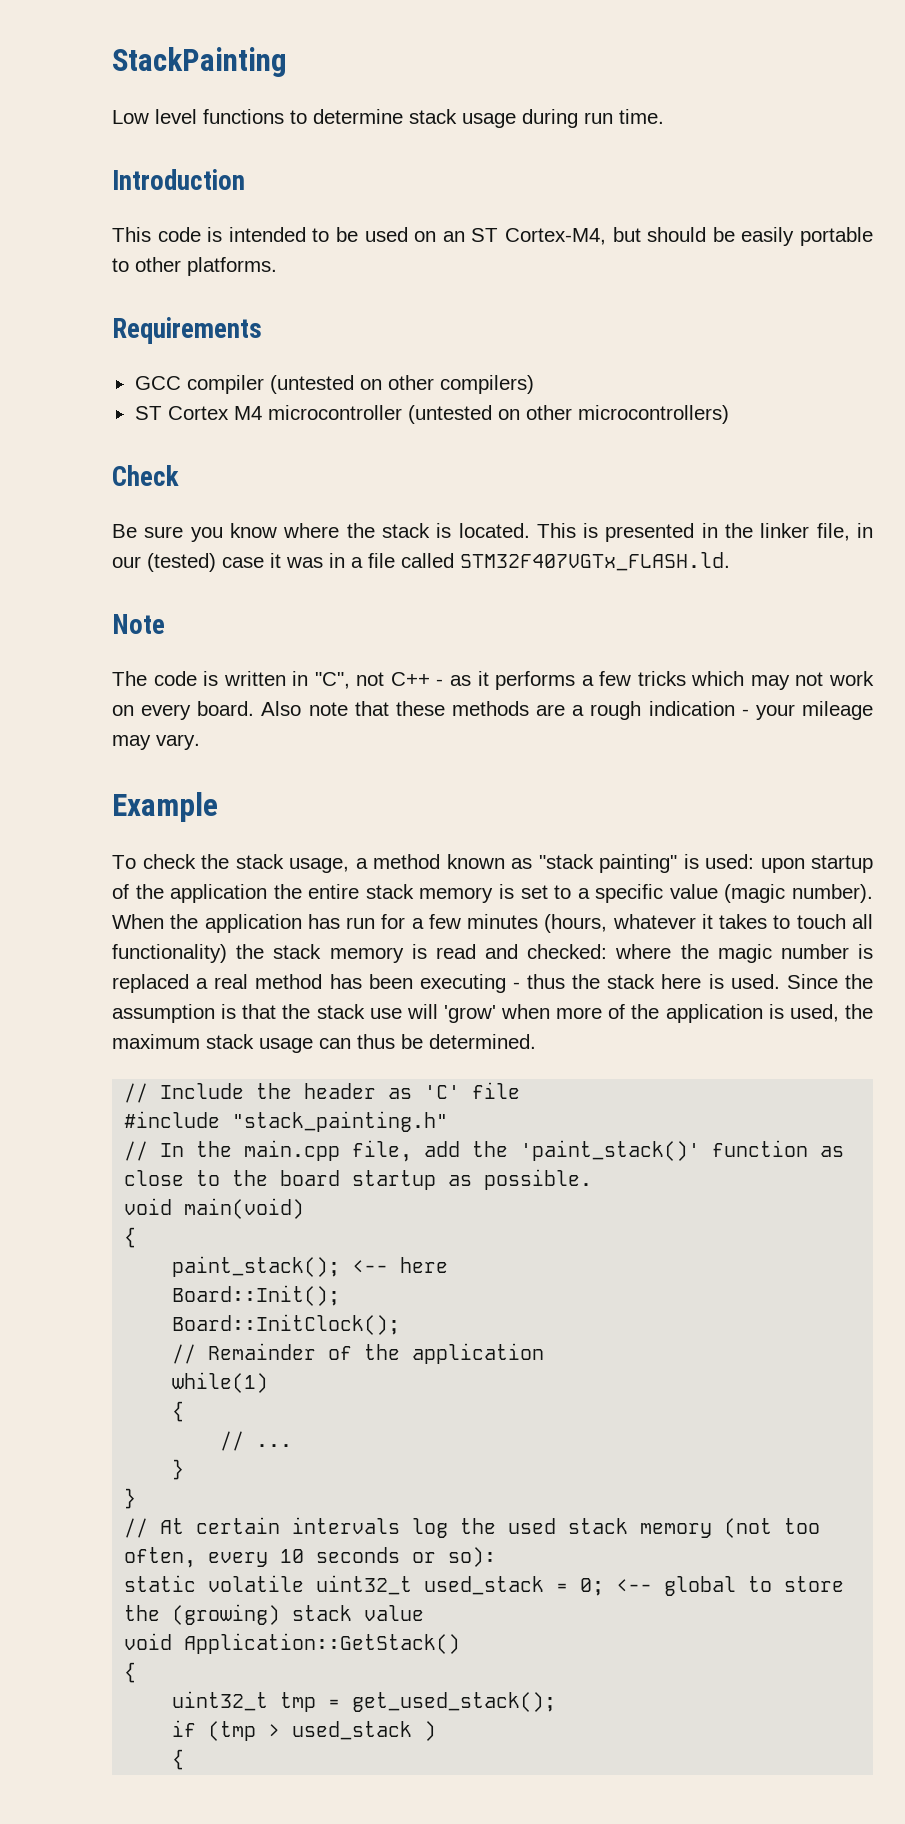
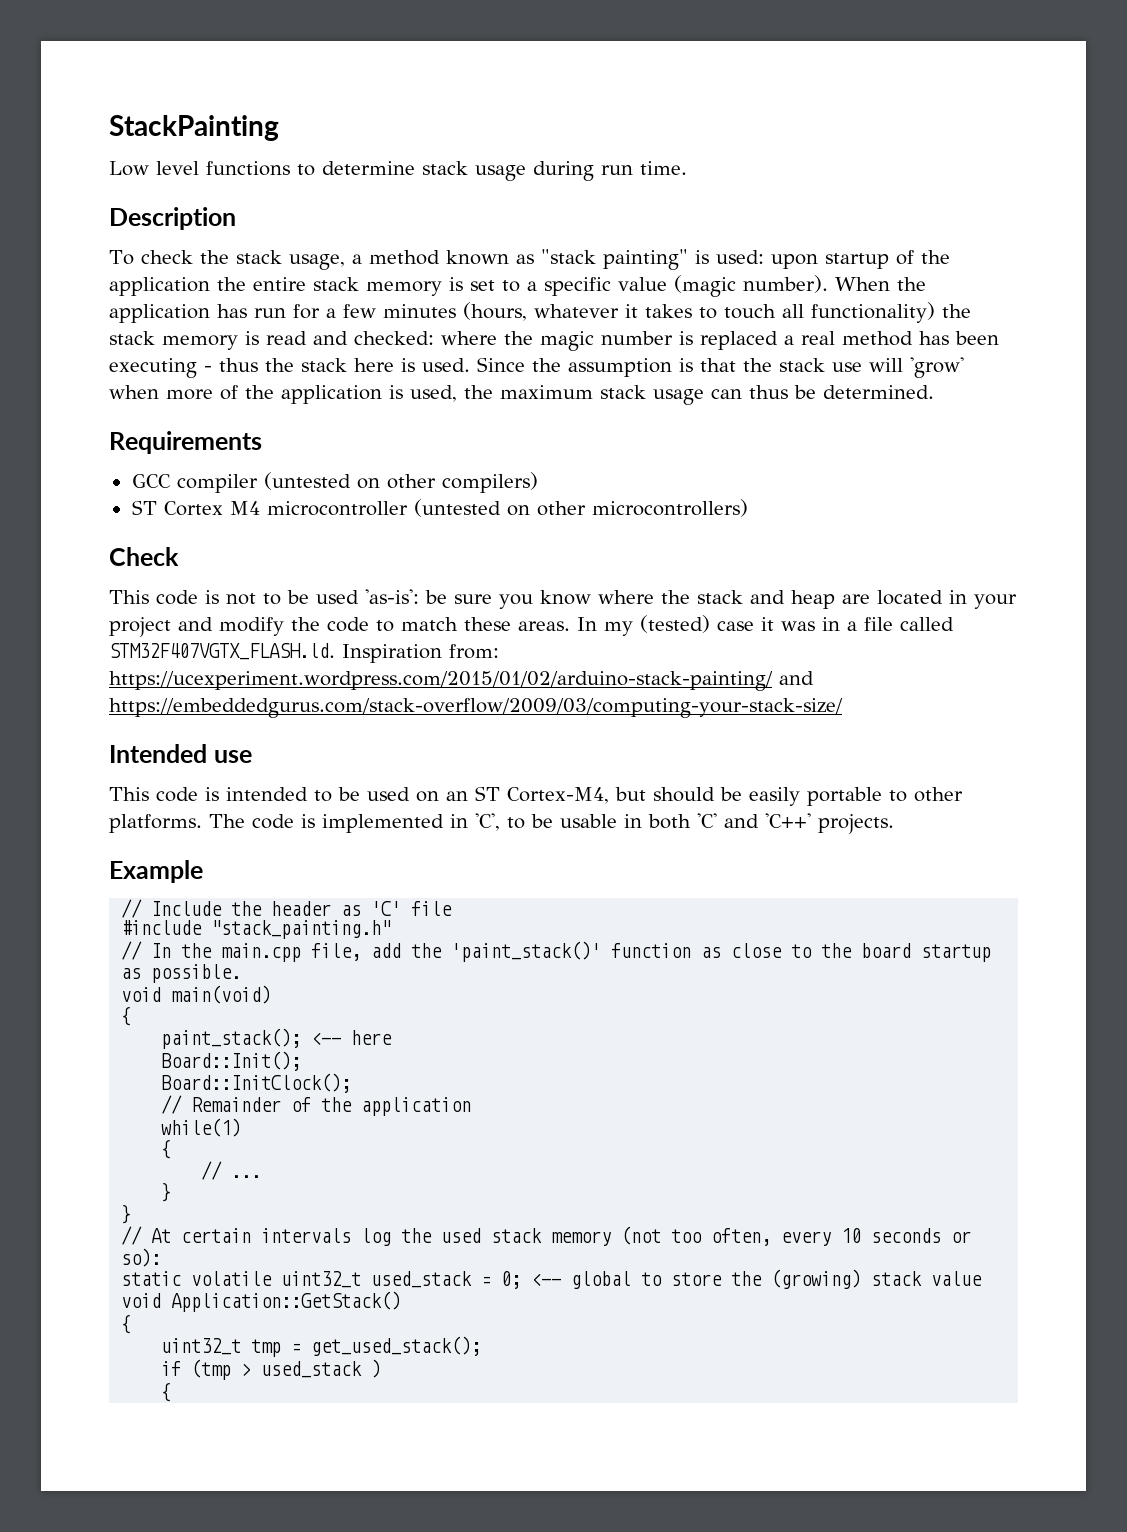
- Introduction
- This code is intended to be used on an ST Cortex-M4, but should be easily portable to other platforms.
- Requirements
- GCC compiler (untested on other compilers)
- ST Cortex M4 microcontroller (untested on other microcontrollers)
- Check
- Be sure you know where the stack is located. This is presented in the linker file, in our (tested) case it was in a file called STM32F407VGTx_FLASH.ld.
- Note
- The code is written in "C", not C++ - as it performs a few tricks which may not work on every board. Also note that these methods are a rough indication - your mileage may vary.
- Example
+ Description
+ Requirements
+ GCC compiler (untested on other compilers)
+ ST Cortex M4 microcontroller (untested on other microcontrollers)
+ Check
+ This code is not to be used 'as-is': be sure you know where the stack and heap are located in your project and modify the code to match these areas. In my (tested) case it was in a file called STM32F407VGTX_FLASH.ld. Inspiration from: https://ucexperiment.wordpress.com/2015/01/02/arduino-stack-painting/ and https://embeddedgurus.com/stack-overflow/2009/03/computing-your-stack-size/
+ Intended use
+ This code is intended to be used on an ST Cortex-M4, but should be easily portable to other platforms. The code is implemented in 'C', to be usable in both 'C' and 'C++' projects.
+ Example

